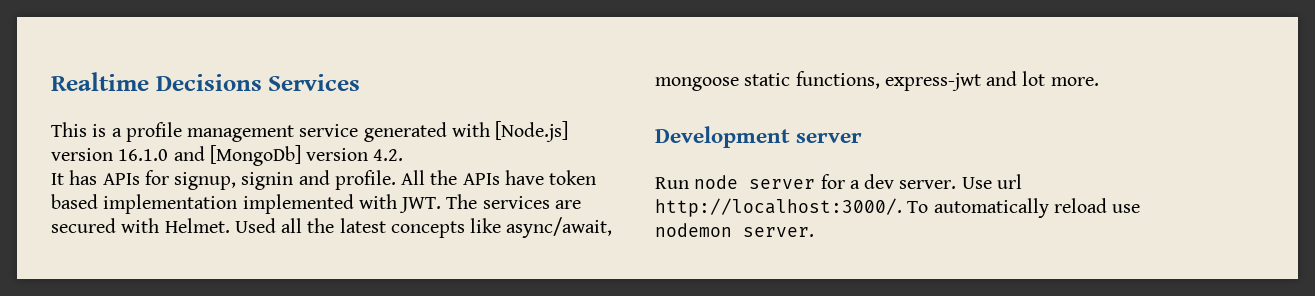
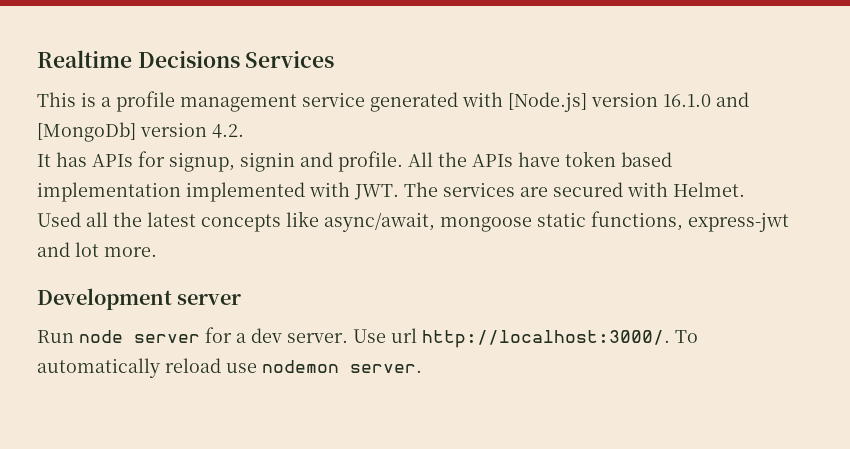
- All the APIs have token based implementation implemented with JWT. The services are secured with Helmet. Used all the latest concepts like async/await, mongoose static functions, express-jwt and lot more.
+ All the APIs have token based implementation implemented with JWT. The services are secured with Helmet.
+ Used all the latest concepts like async/await, mongoose static functions, express-jwt and lot more.

